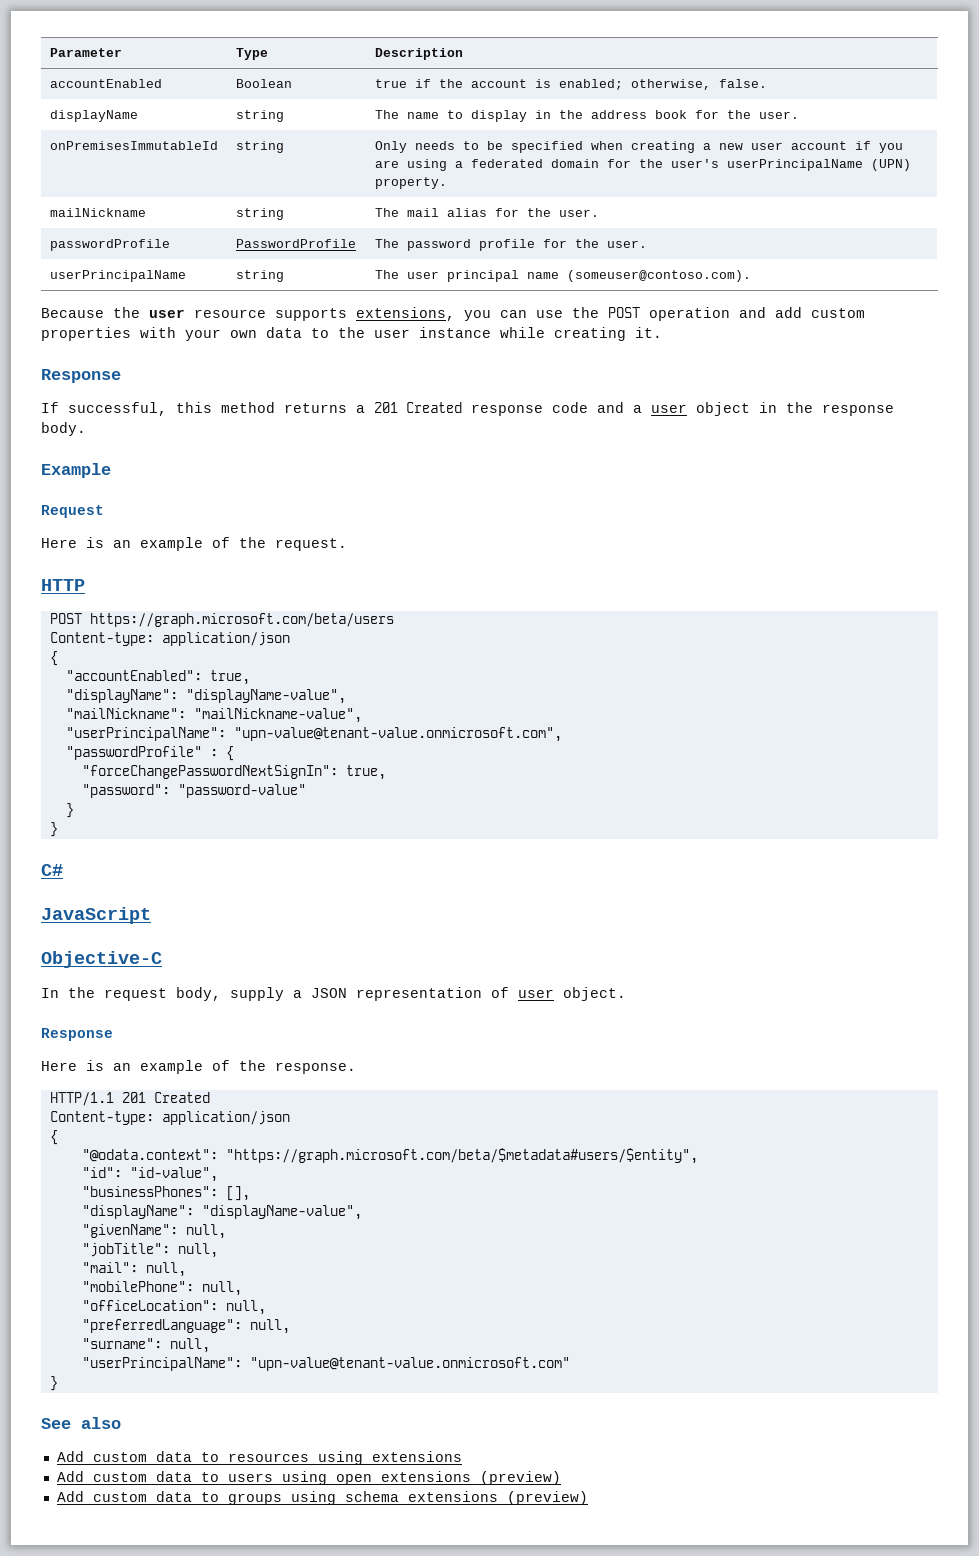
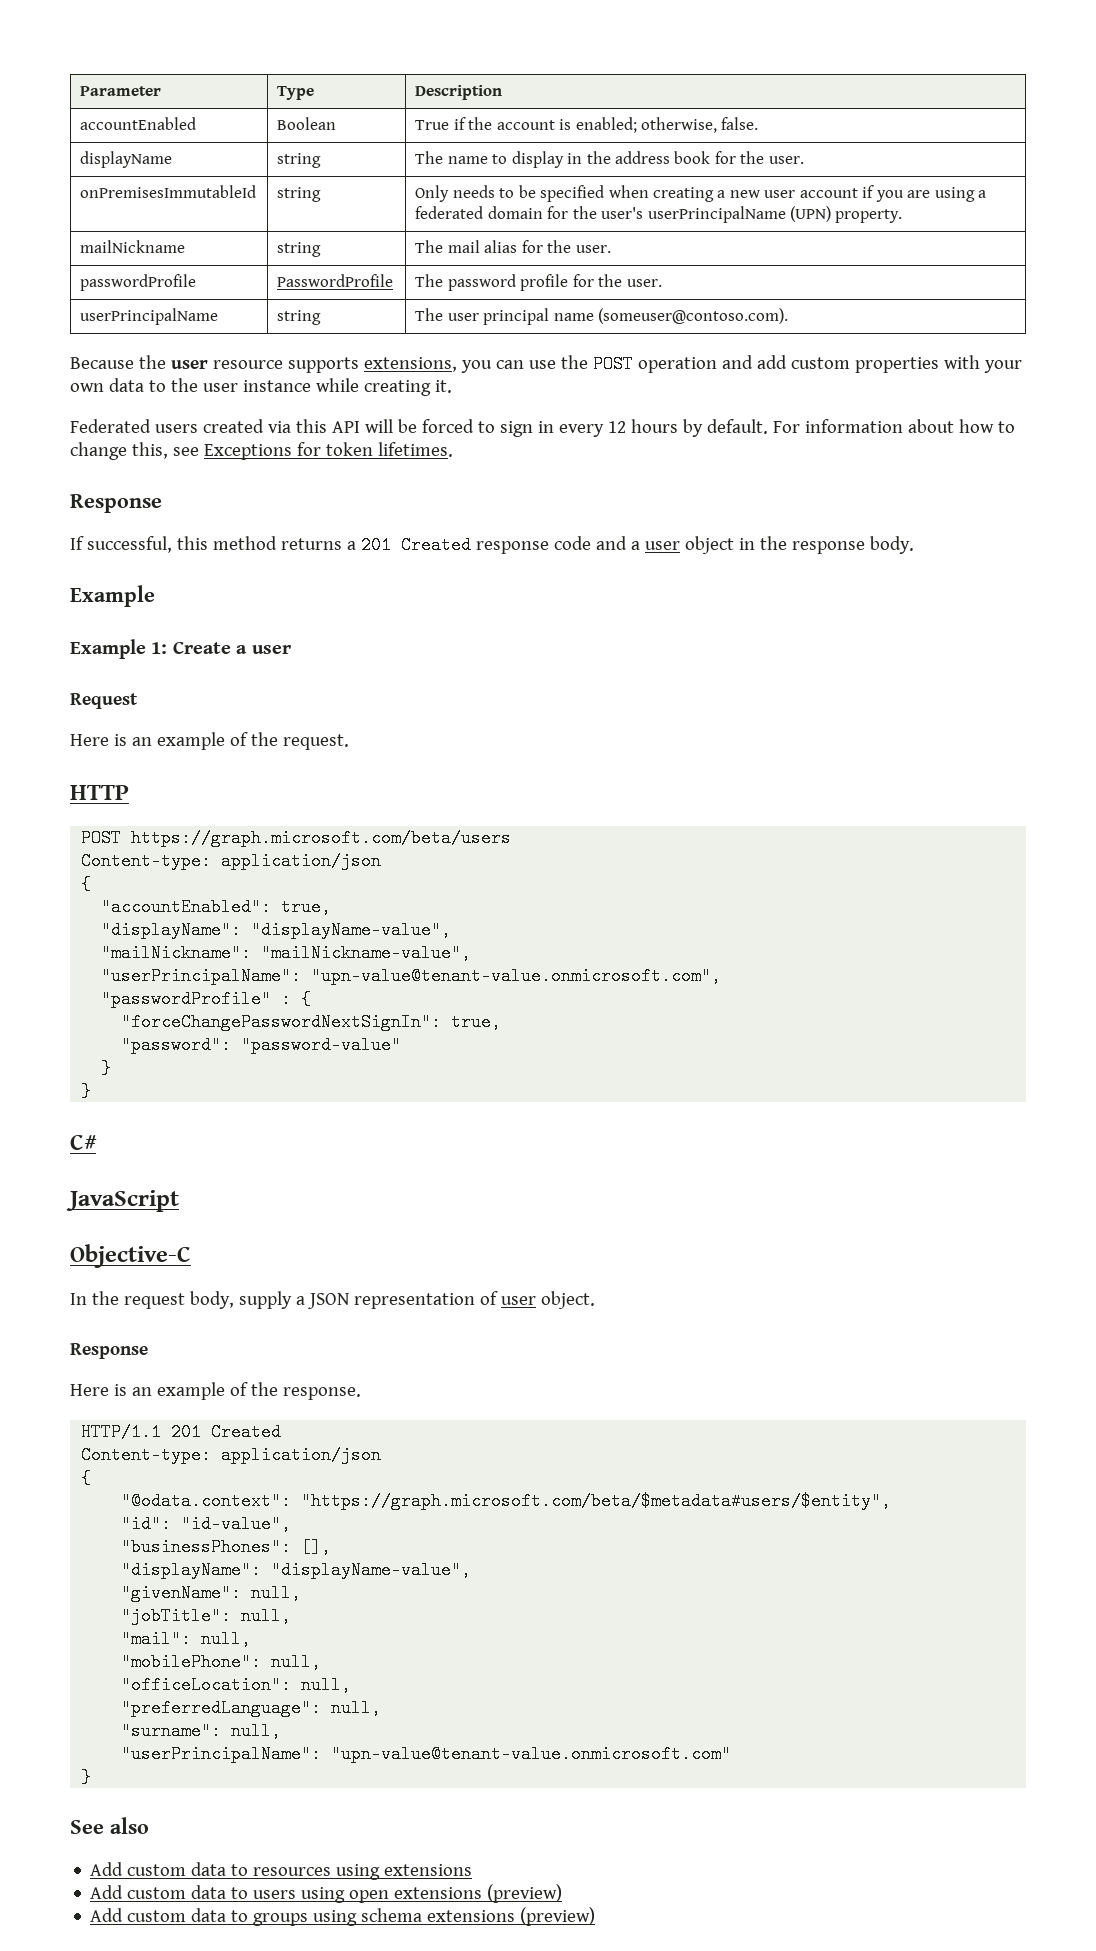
- accountEnabled | Boolean | true if the account is enabled; otherwise, false.
+ accountEnabled | Boolean | True if the account is enabled; otherwise, false.
+ Federated users created via this API will be forced to sign in every 12 hours by default. For information about how to change this, see Exceptions for token lifetimes.
+ Example 1: Create a user

